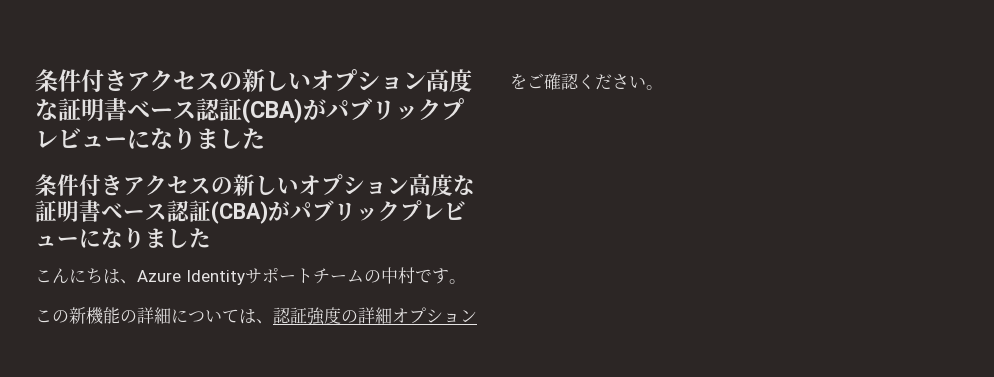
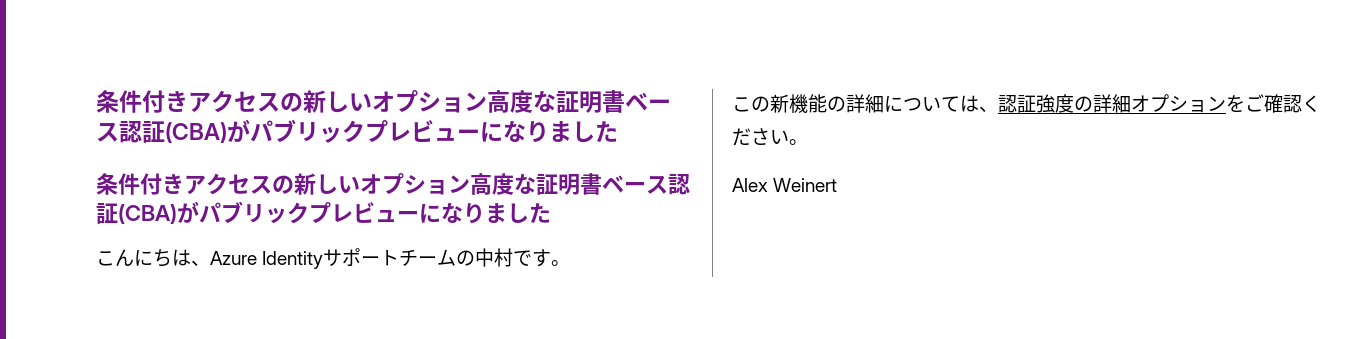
+ Alex Weinert

